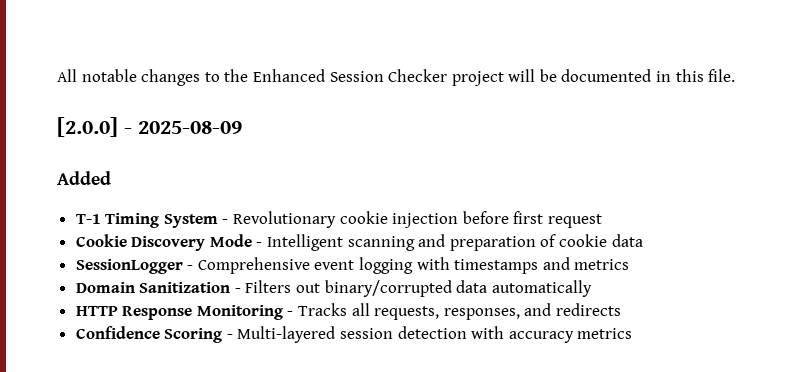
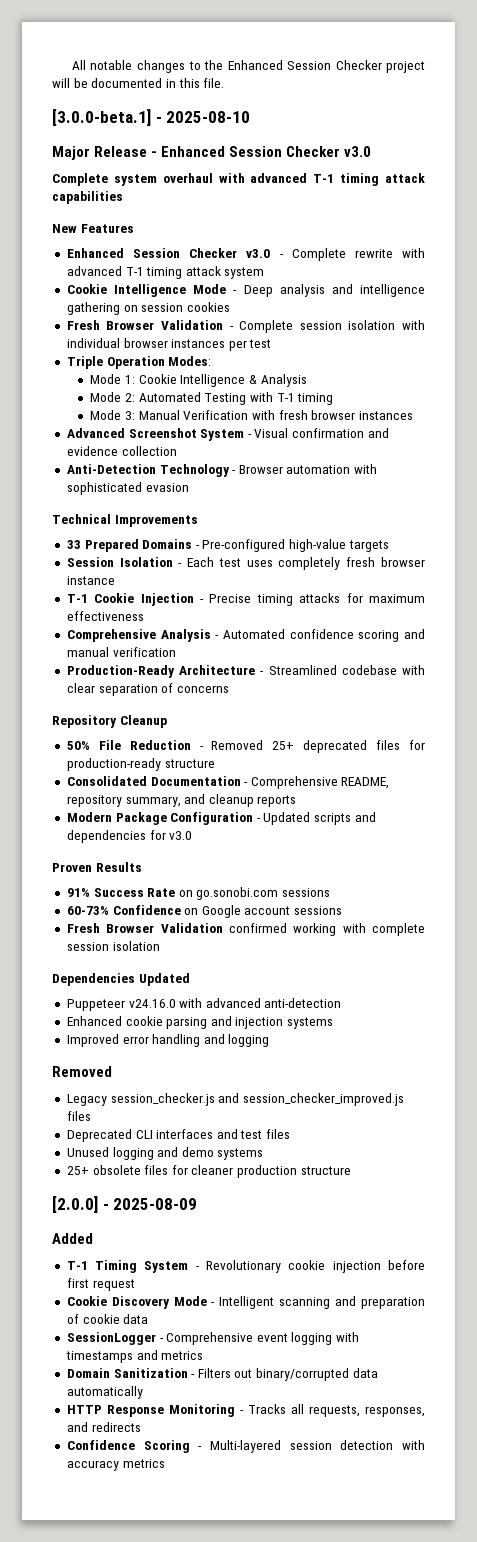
+ [3.0.0-beta.1] - 2025-08-10
+ Major Release - Enhanced Session Checker v3.0
+ Complete system overhaul with advanced T-1 timing attack capabilities
+ New Features
+ Enhanced Session Checker v3.0 - Complete rewrite with advanced T-1 timing attack system
+ Cookie Intelligence Mode - Deep analysis and intelligence gathering on session cookies
+ Fresh Browser Validation - Complete session isolation with individual browser instances per test
+ Triple Operation Modes:
+ Mode 1: Cookie Intelligence & Analysis
+ Mode 2: Automated Testing with T-1 timing
+ Mode 3: Manual Verification with fresh browser instances
+ Advanced Screenshot System - Visual confirmation and evidence collection
+ Anti-Detection Technology - Browser automation with sophisticated evasion
+ Technical Improvements
+ 33 Prepared Domains - Pre-configured high-value targets
+ Session Isolation - Each test uses completely fresh browser instance
+ T-1 Cookie Injection - Precise timing attacks for maximum effectiveness
+ Comprehensive Analysis - Automated confidence scoring and manual verification
+ Production-Ready Architecture - Streamlined codebase with clear separation of concerns
+ Repository Cleanup
+ 50% File Reduction - Removed 25+ deprecated files for production-ready structure
+ Consolidated Documentation - Comprehensive README, repository summary, and cleanup reports
+ Modern Package Configuration - Updated scripts and dependencies for v3.0
+ Proven Results
+ 91% Success Rate on go.sonobi.com sessions
+ 60-73% Confidence on Google account sessions
+ Fresh Browser Validation confirmed working with complete session isolation
+ Dependencies Updated
+ Puppeteer v24.16.0 with advanced anti-detection
+ Enhanced cookie parsing and injection systems
+ Improved error handling and logging
+ Removed
+ Legacy session_checker.js and session_checker_improved.js files
+ Deprecated CLI interfaces and test files
+ Unused logging and demo systems
+ 25+ obsolete files for cleaner production structure

